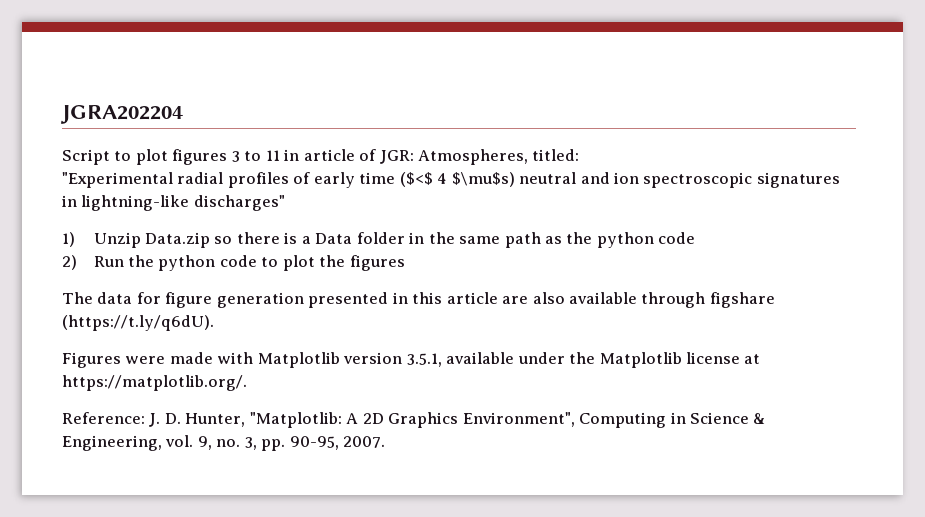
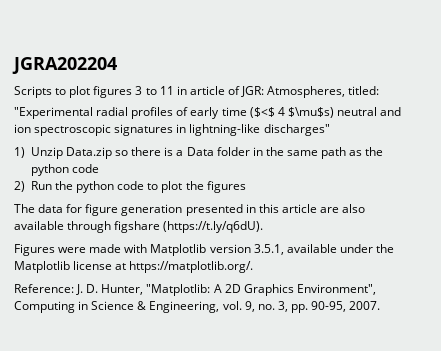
- Script to plot figures 3 to 11 in article of JGR: Atmospheres, titled:
+ Scripts to plot figures 3 to 11 in article of JGR: Atmospheres, titled:

